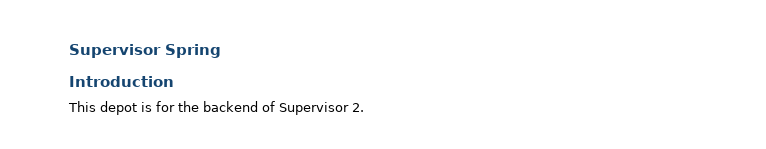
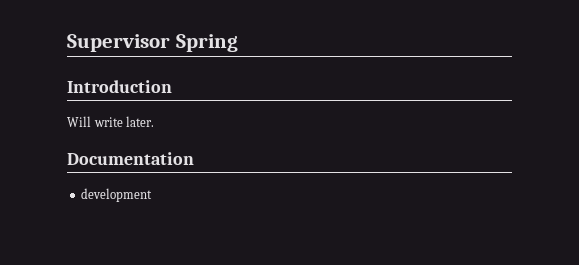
- This depot is for the backend of Supervisor 2.
+ Will write later.
+ Documentation
+ development

